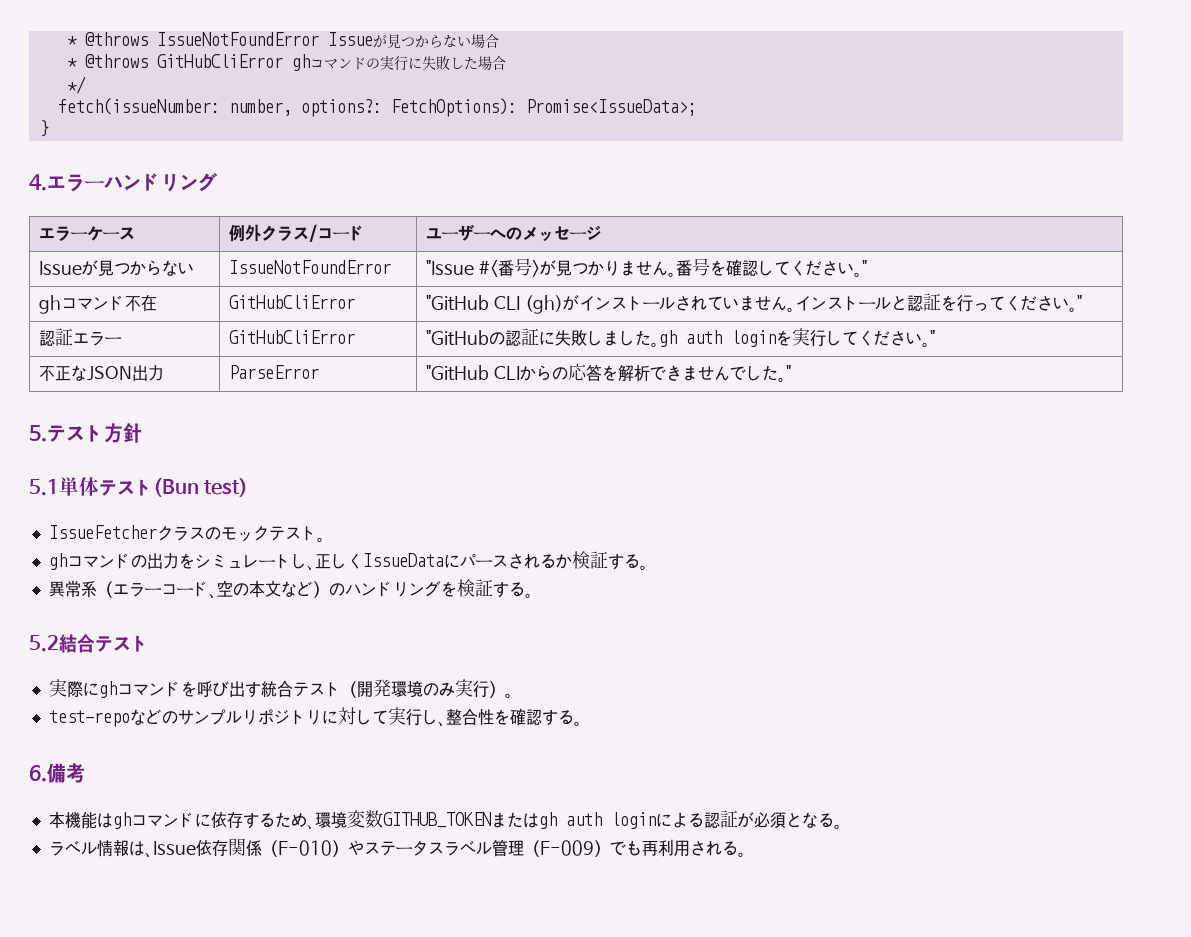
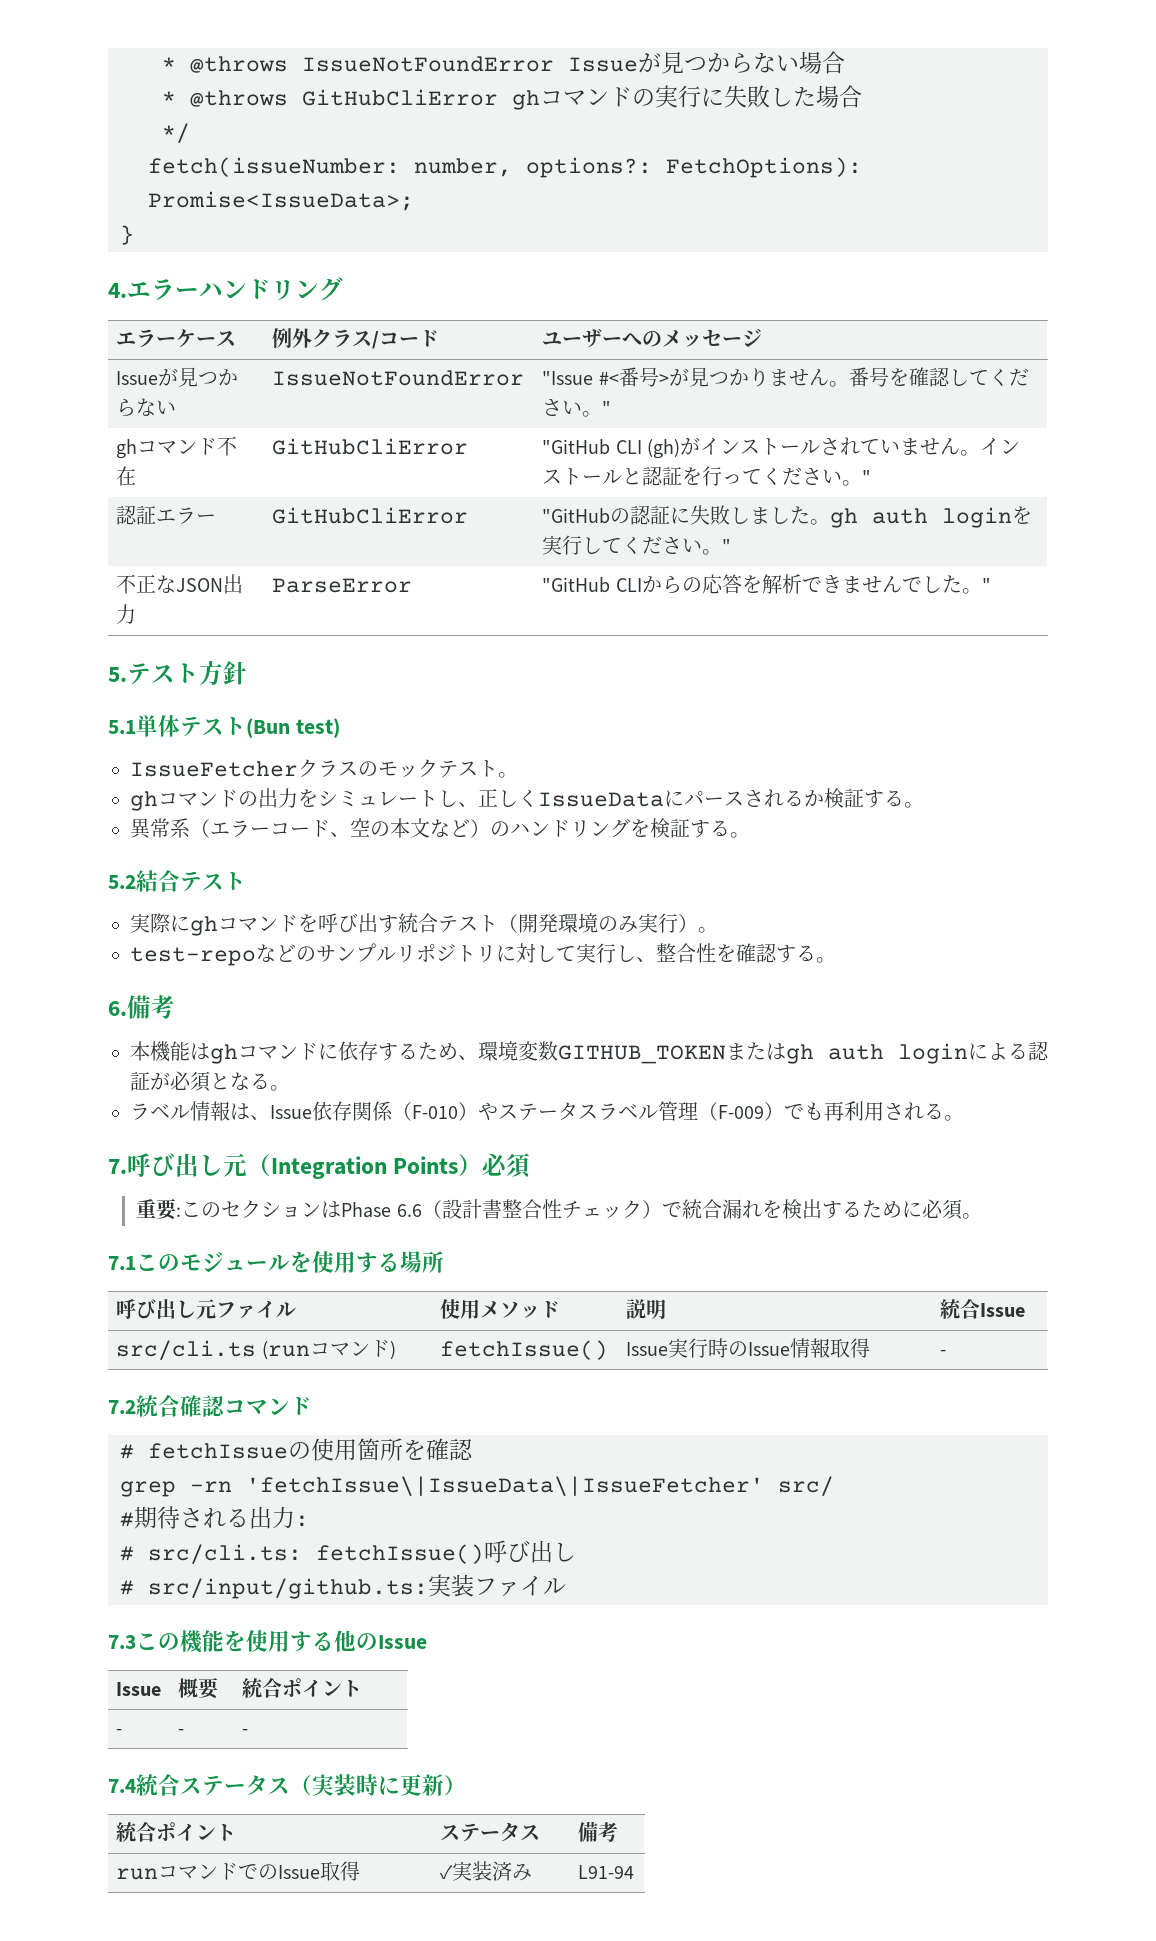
+ 7.呼び出し元（Integration Points）必須
+ 重要:このセクションはPhase 6.6（設計書整合性チェック）で統合漏れを検出するために必須。
+ 7.1このモジュールを使用する場所
+ 呼び出し元ファイル | 使用メソッド | 説明 | 統合Issue
+ src/cli.ts (runコマンド) | fetchIssue() | Issue実行時のIssue情報取得 | -
+ 7.2統合確認コマンド
+ # fetchIssueの使用箇所を確認
+ grep -rn 'fetchIssue\|IssueData\|IssueFetcher' src/
+ #期待される出力:
+ # src/cli.ts: fetchIssue()呼び出し
+ # src/input/github.ts:実装ファイル
+ 7.3この機能を使用する他のIssue
+ Issue | 概要 | 統合ポイント
+ - | - | -
+ 7.4統合ステータス（実装時に更新）
+ 統合ポイント | ステータス | 備考
+ runコマンドでのIssue取得 | ✓実装済み | L91-94

